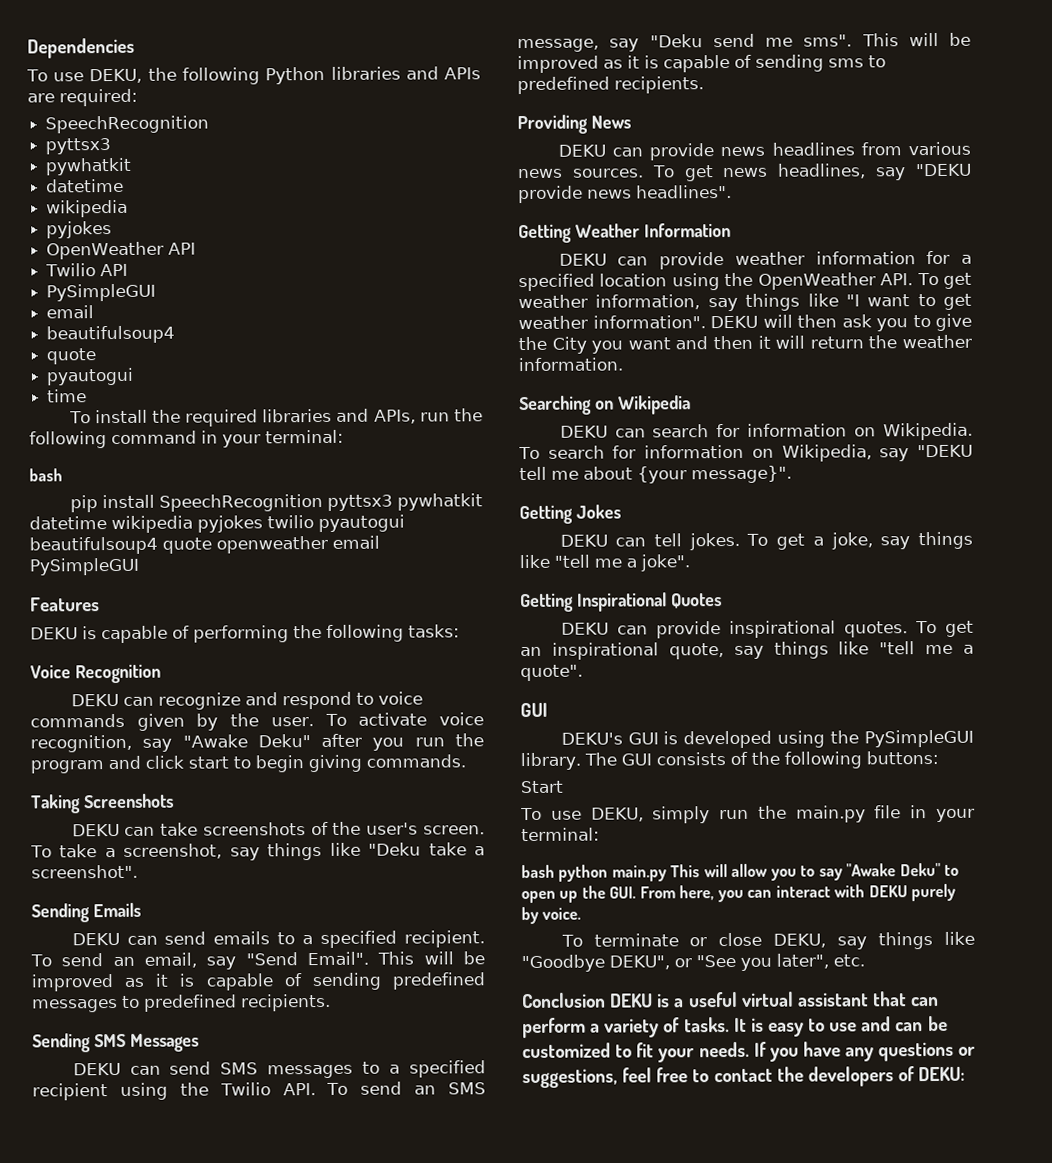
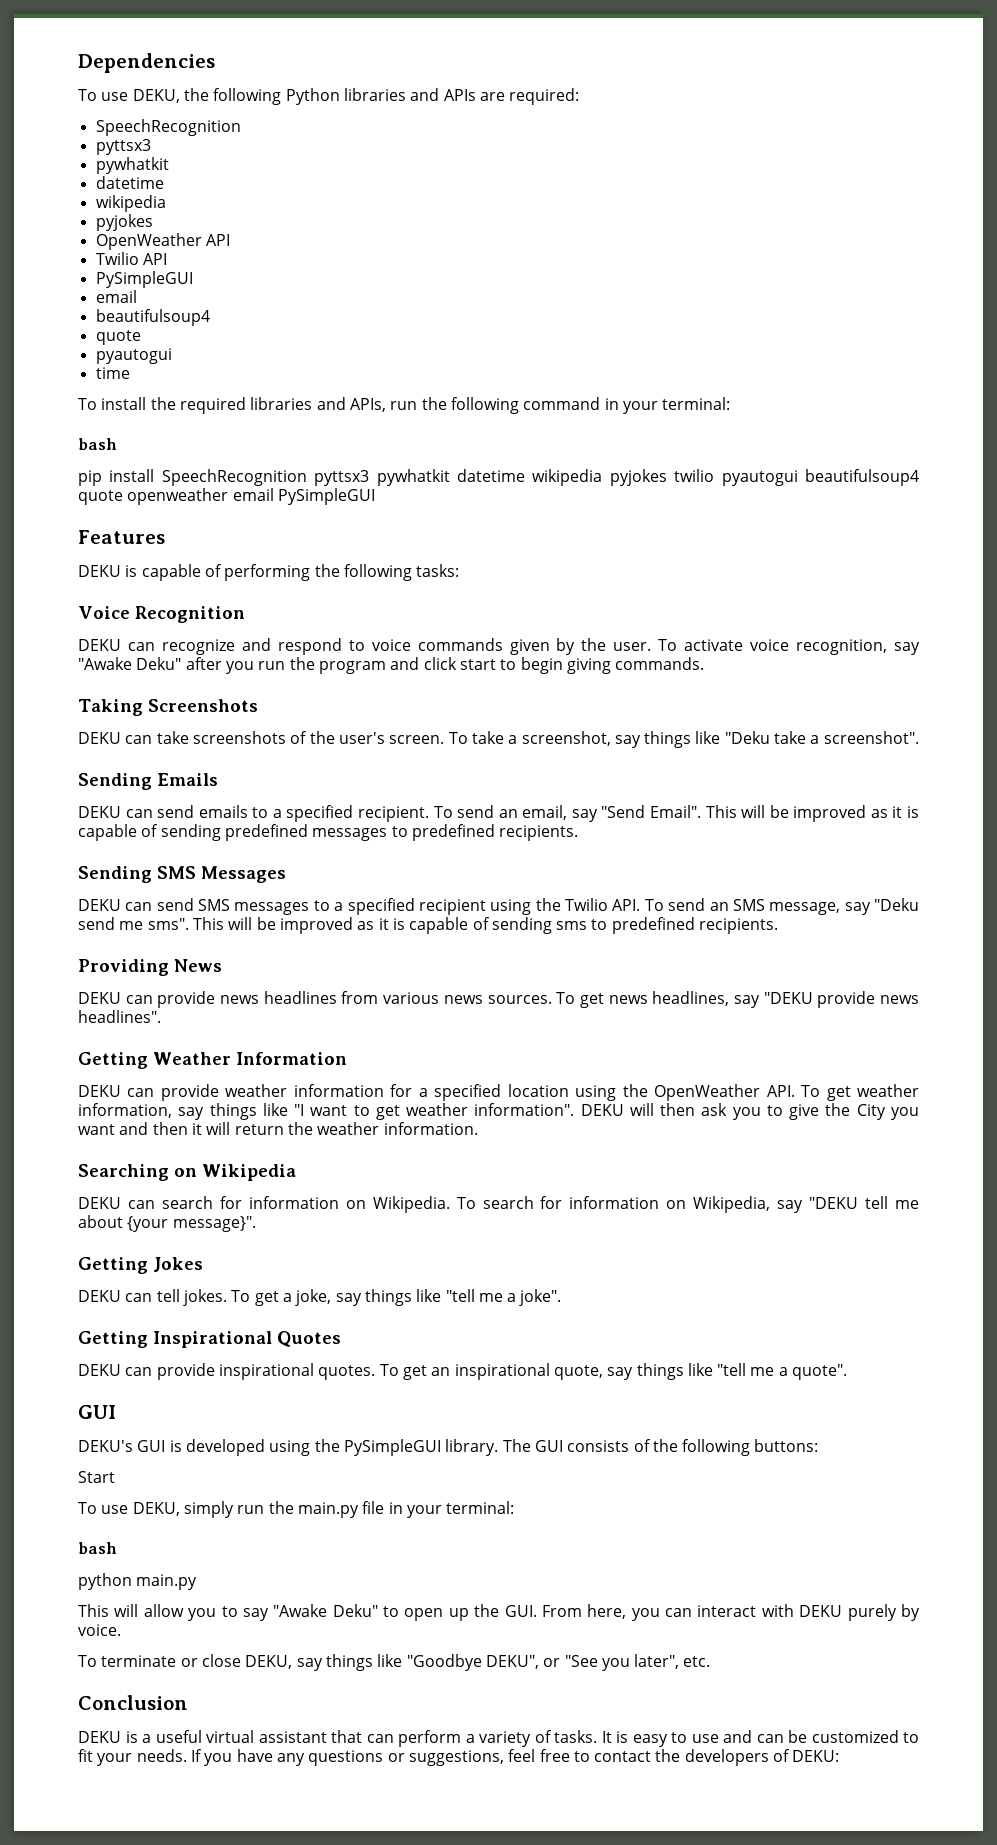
  To use DEKU, simply run the main.py file in your terminal:
- bash python main.py This will allow you to say "Awake Deku" to open up the GUI. From here, you can interact with DEKU purely by voice.
+ bash
+ python main.py
+ This will allow you to say "Awake Deku" to open up the GUI. From here, you can interact with DEKU purely by voice.
- Conclusion DEKU is a useful virtual assistant that can perform a variety of tasks.
+ Conclusion
+ DEKU is a useful virtual assistant that can perform a variety of tasks.

